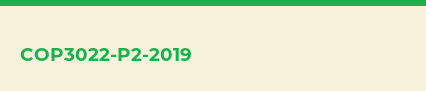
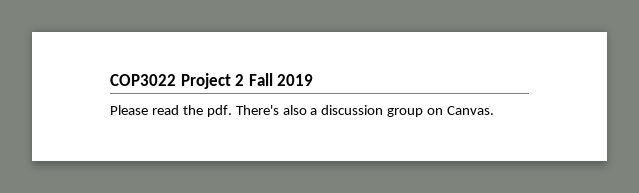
- COP3022-P2-2019
+ COP3022 Project 2 Fall 2019
+ Please read the pdf. There's also a discussion group on Canvas.

